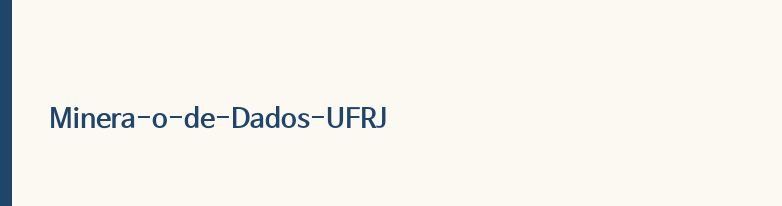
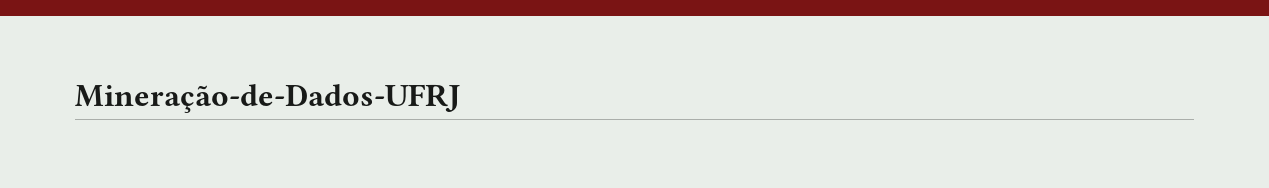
- Minera-o-de-Dados-UFRJ
+ Mineração-de-Dados-UFRJ

